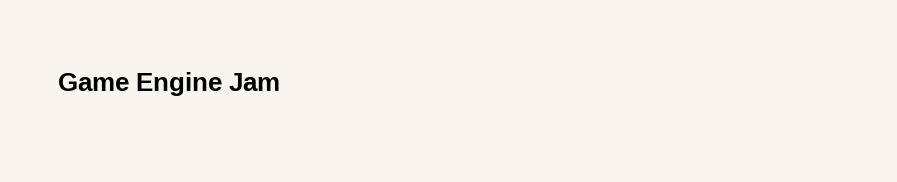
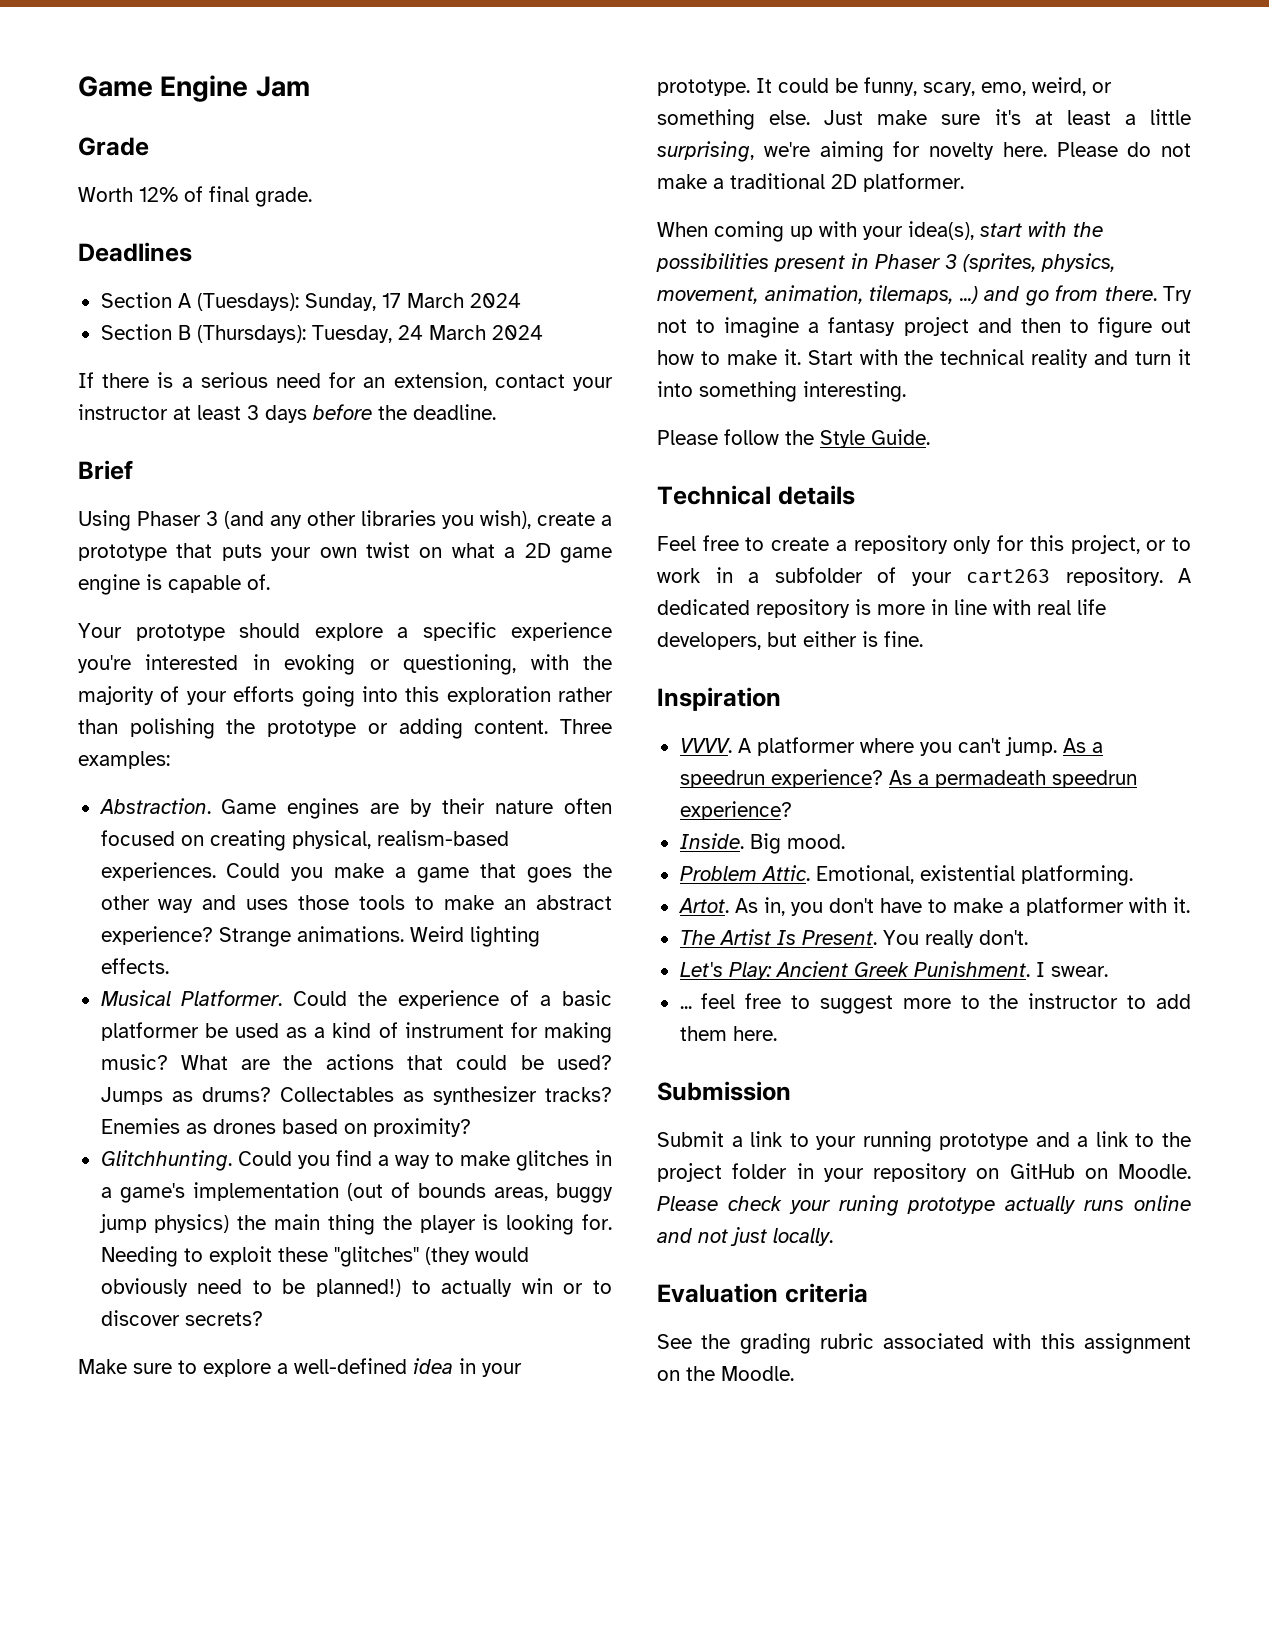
+ Grade
+ Worth 12% of final grade.
+ Deadlines
+ Section A (Tuesdays): Sunday, 17 March 2024
+ Section B (Thursdays): Tuesday, 24 March 2024
+ If there is a serious need for an extension, contact your instructor at least 3 days before the deadline.
+ Brief
+ Using Phaser 3 (and any other libraries you wish), create a prototype that puts your own twist on what a 2D game engine is capable of.
+ Your prototype should explore a specific experience you're interested in evoking or questioning, with the majority of your efforts going into this exploration rather than polishing the prototype or adding content. Three examples:
+ Abstraction. Game engines are by their nature often focused on creating physical, realism-based experiences. Could you make a game that goes the other way and uses those tools to make an abstract experience? Strange animations. Weird lighting effects.
+ Musical Platformer. Could the experience of a basic platformer be used as a kind of instrument for making music? What are the actions that could be used? Jumps as drums? Collectables as synthesizer tracks? Enemies as drones based on proximity?
+ Glitchhunting. Could you find a way to make glitches in a game's implementation (out of bounds areas, buggy jump physics) the main thing the player is looking for. Needing to exploit these "glitches" (they would obviously need to be planned!) to actually win or to discover secrets?
+ Make sure to explore a well-defined idea in your prototype. It could be funny, scary, emo, weird, or something else. Just make sure it's at least a little surprising, we're aiming for novelty here. Please do not make a traditional 2D platformer.
+ When coming up with your idea(s), start with the possibilities present in Phaser 3 (sprites, physics, movement, animation, tilemaps, ...) and go from there. Try not to imagine a fantasy project and then to figure out how to make it. Start with the technical reality and turn it into something interesting.
+ Please follow the Style Guide.
+ Technical details
+ Feel free to create a repository only for this project, or to work in a subfolder of your cart263 repository. A dedicated repository is more in line with real life developers, but either is fine.
+ Inspiration
+ VVVV. A platformer where you can't jump. As a speedrun experience? As a permadeath speedrun experience?
+ Inside. Big mood.
+ Problem Attic. Emotional, existential platforming.
+ Artot. As in, you don't have to make a platformer with it.
+ The Artist Is Present. You really don't.
+ Let's Play: Ancient Greek Punishment. I swear.
+ ... feel free to suggest more to the instructor to add them here.
+ Submission
+ Submit a link to your running prototype and a link to the project folder in your repository on GitHub on Moodle. Please check your runing prototype actually runs online and not just locally.
+ Evaluation criteria
+ See the grading rubric associated with this assignment on the Moodle.

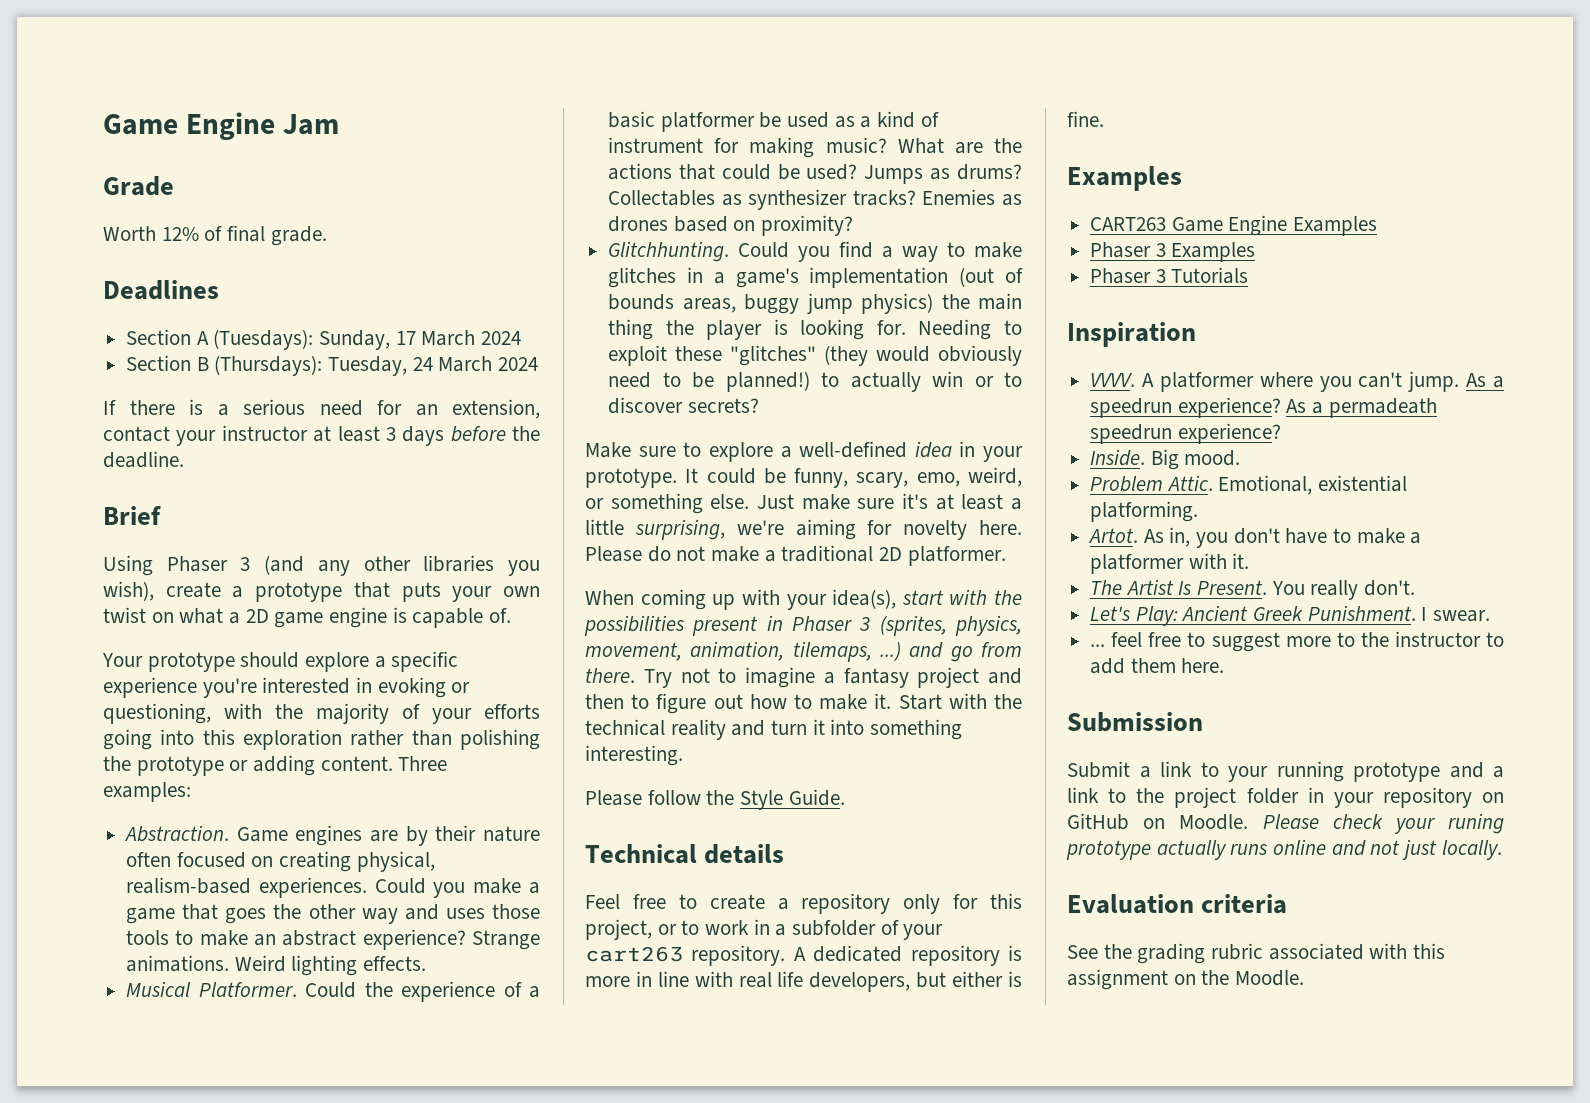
  A dedicated repository is more in line with real life developers, but either is fine.
+ Examples
+ CART263 Game Engine Examples
+ Phaser 3 Examples
+ Phaser 3 Tutorials

